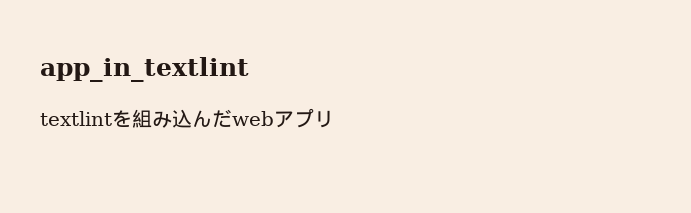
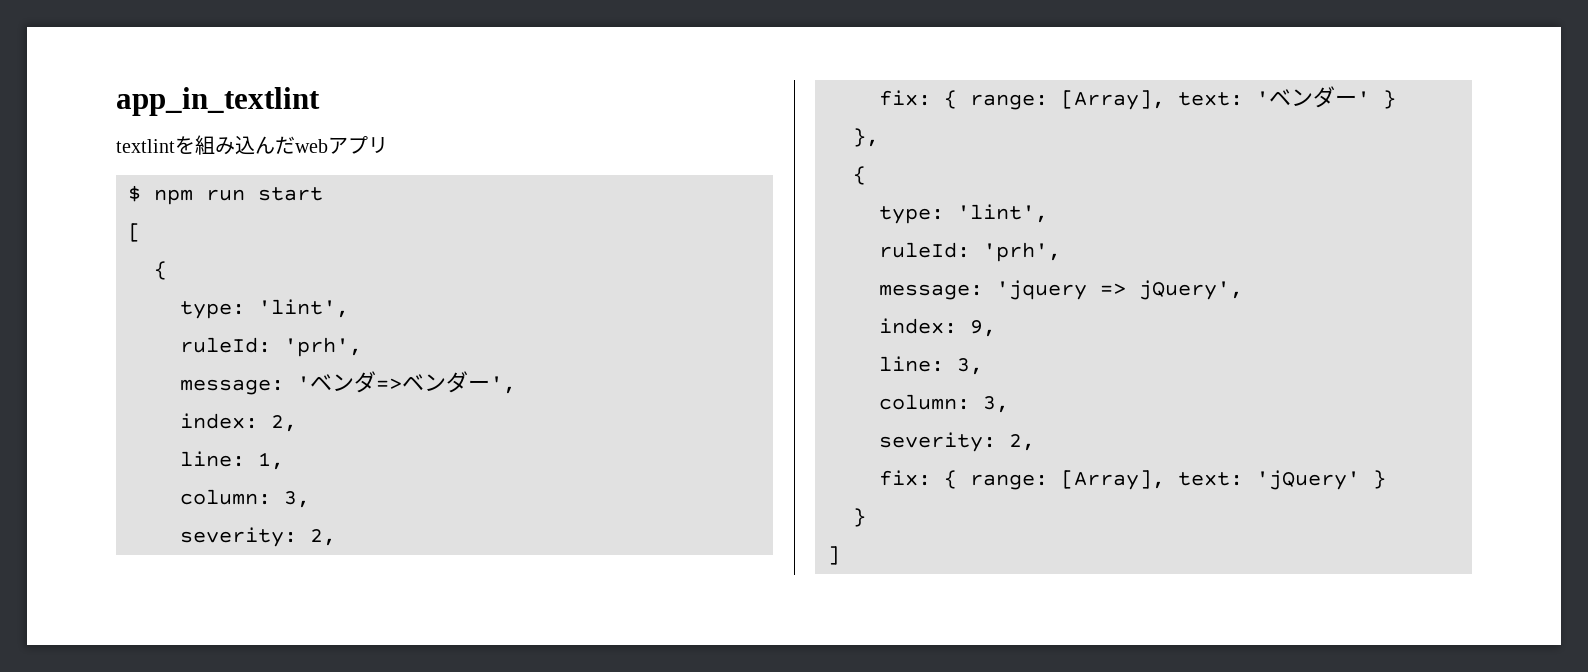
+ $ npm run start
+ [
+ {
+ type: 'lint',
+ ruleId: 'prh',
+ message: 'ベンダ=>ベンダー',
+ index: 2,
+ line: 1,
+ column: 3,
+ severity: 2,
+ fix: { range: [Array], text: 'ベンダー' }
+ },
+ {
+ type: 'lint',
+ ruleId: 'prh',
+ message: 'jquery => jQuery',
+ index: 9,
+ line: 3,
+ column: 3,
+ severity: 2,
+ fix: { range: [Array], text: 'jQuery' }
+ }
+ ]

